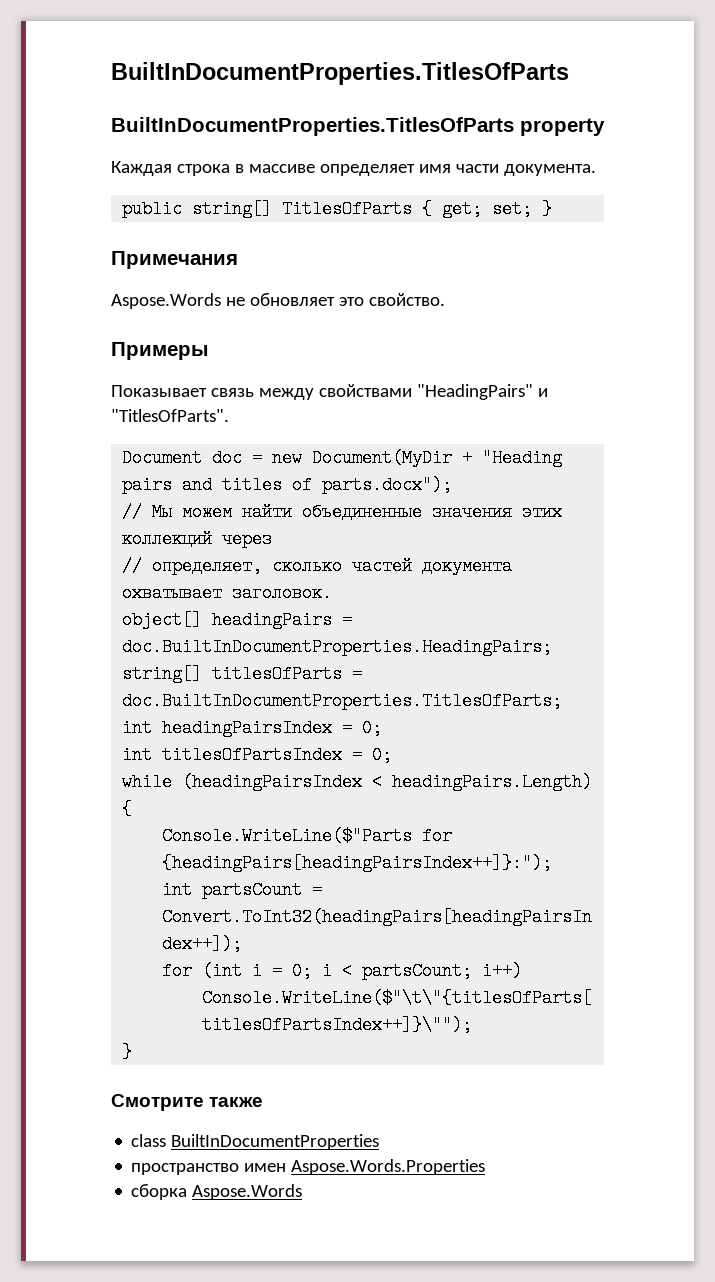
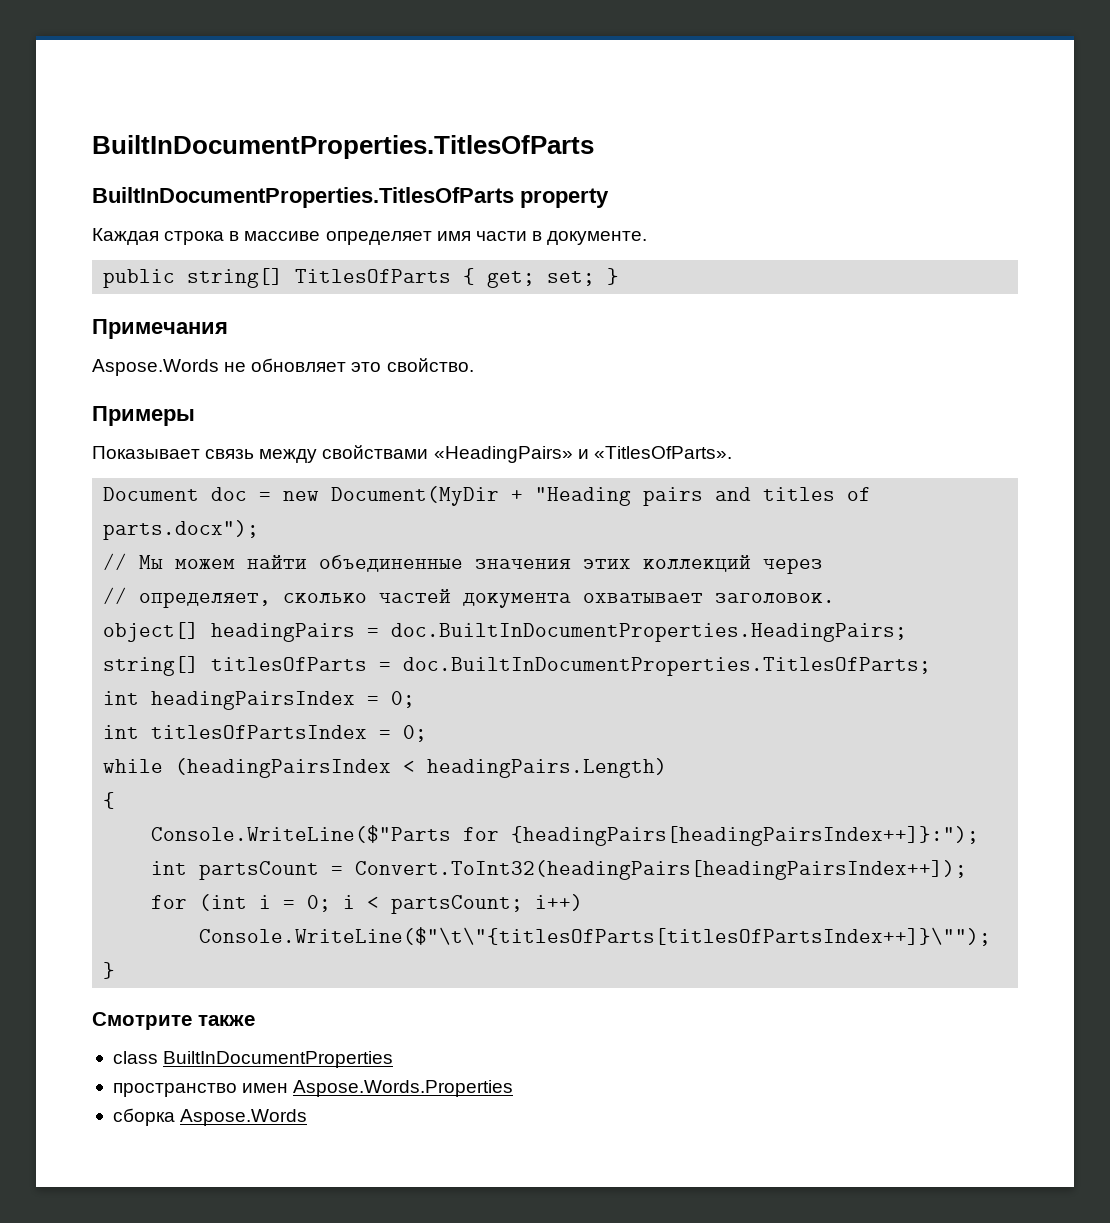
- Каждая строка в массиве определяет имя части документа.
+ Каждая строка в массиве определяет имя части в документе.
- Показывает связь между свойствами "HeadingPairs" и "TitlesOfParts".
+ Показывает связь между свойствами «HeadingPairs» и «TitlesOfParts».

